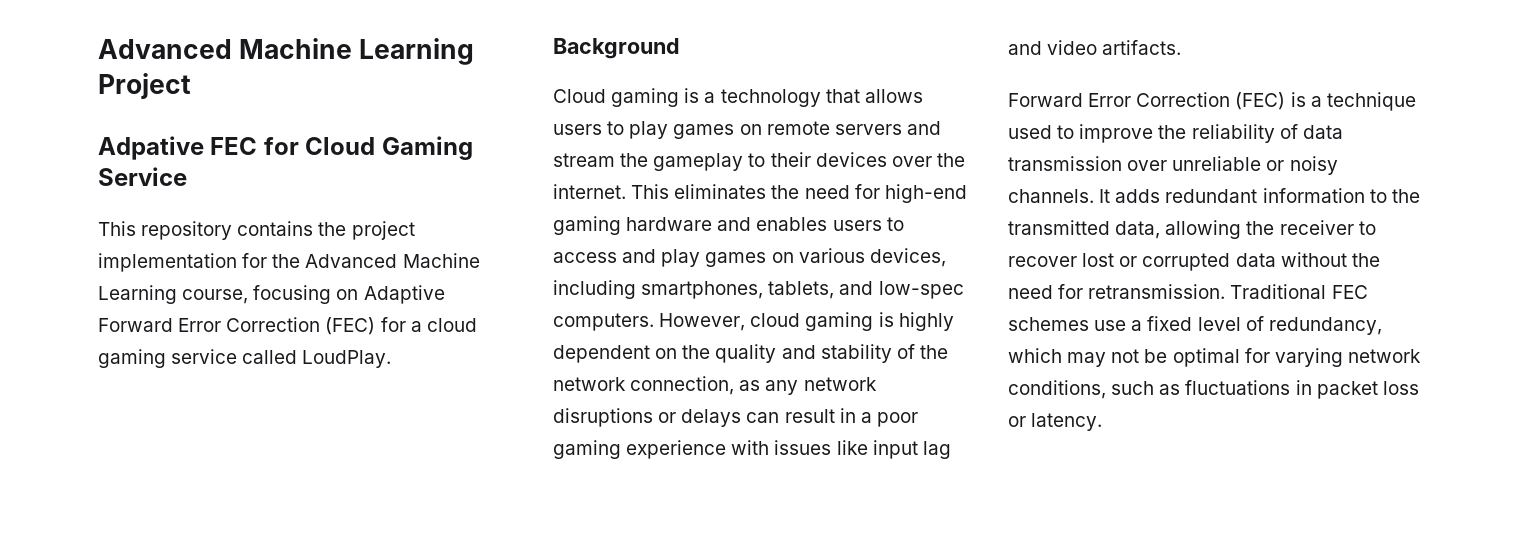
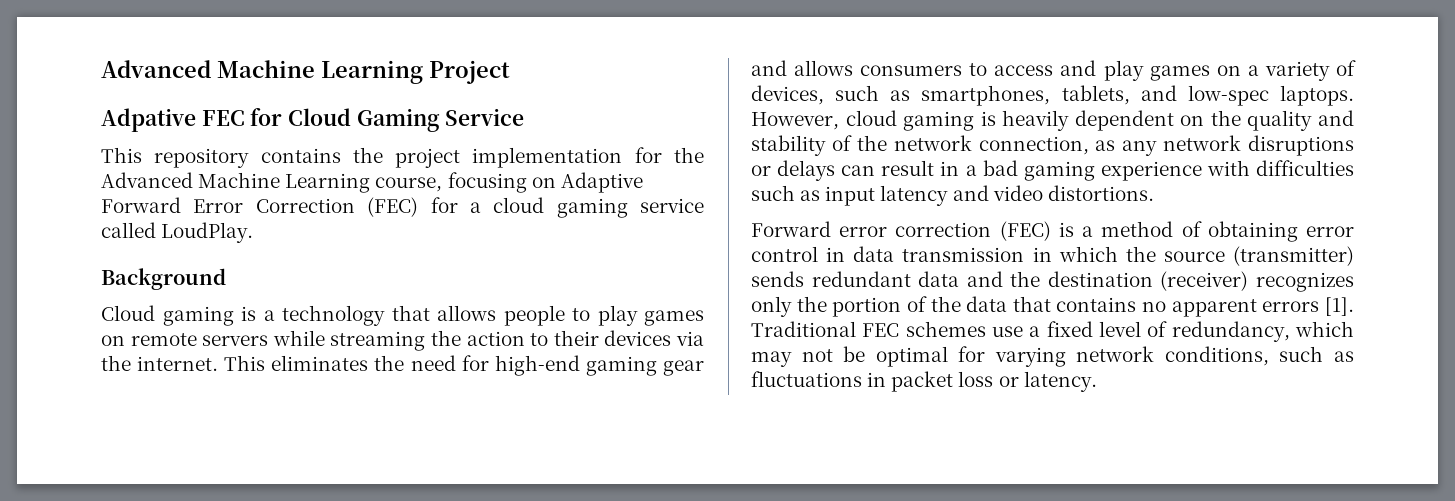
- Cloud gaming is a technology that allows users to play games on remote servers and stream the gameplay to their devices over the internet.
+ Cloud gaming is a technology that allows people to play games on remote servers while streaming the action to their devices via the internet.
- This eliminates the need for high-end gaming hardware and enables users to access and play games on various devices, including smartphones, tablets, and low-spec computers.
+ This eliminates the need for high-end gaming gear and allows consumers to access and play games on a variety of devices, such as smartphones, tablets, and low-spec laptops.
- However, cloud gaming is highly dependent on the quality and stability of the network connection, as any network disruptions or delays can result in a poor gaming experience with issues like input lag and video artifacts.
- Forward Error Correction (FEC) is a technique used to improve the reliability of data transmission over unreliable or noisy channels. It adds redundant information to the transmitted data, allowing the receiver to recover lost or corrupted data without the need for retransmission.
+ However, cloud gaming is heavily dependent on the quality and stability of the network connection, as any network disruptions or delays can result in a bad gaming experience with difficulties such as input latency and video distortions.
+ Forward error correction (FEC) is a method of obtaining error control in data transmission in which the source (transmitter) sends redundant data and the destination (receiver) recognizes only the portion of the data that contains no apparent errors [1].

